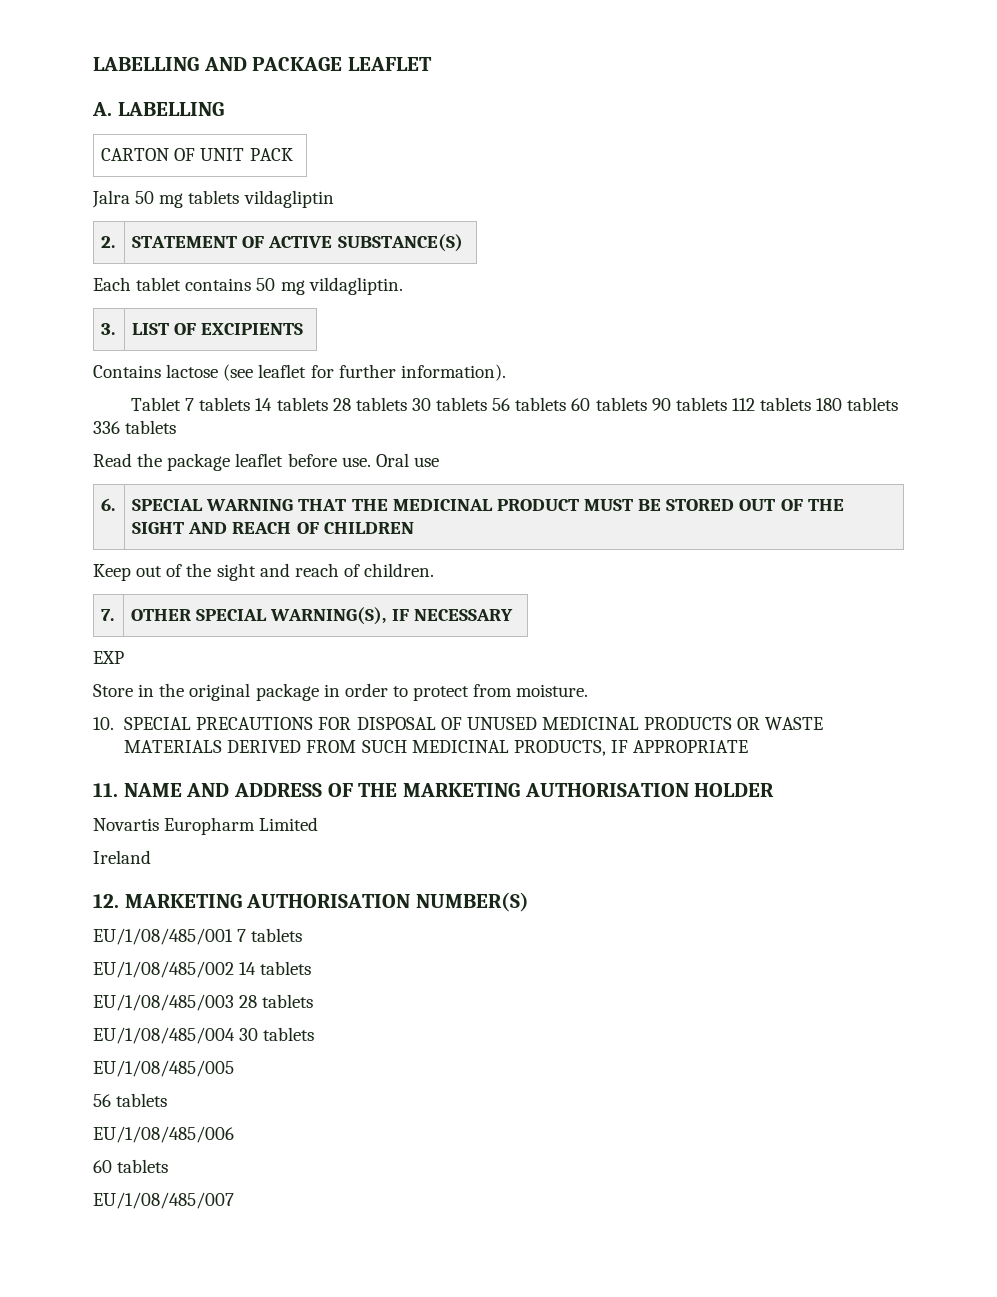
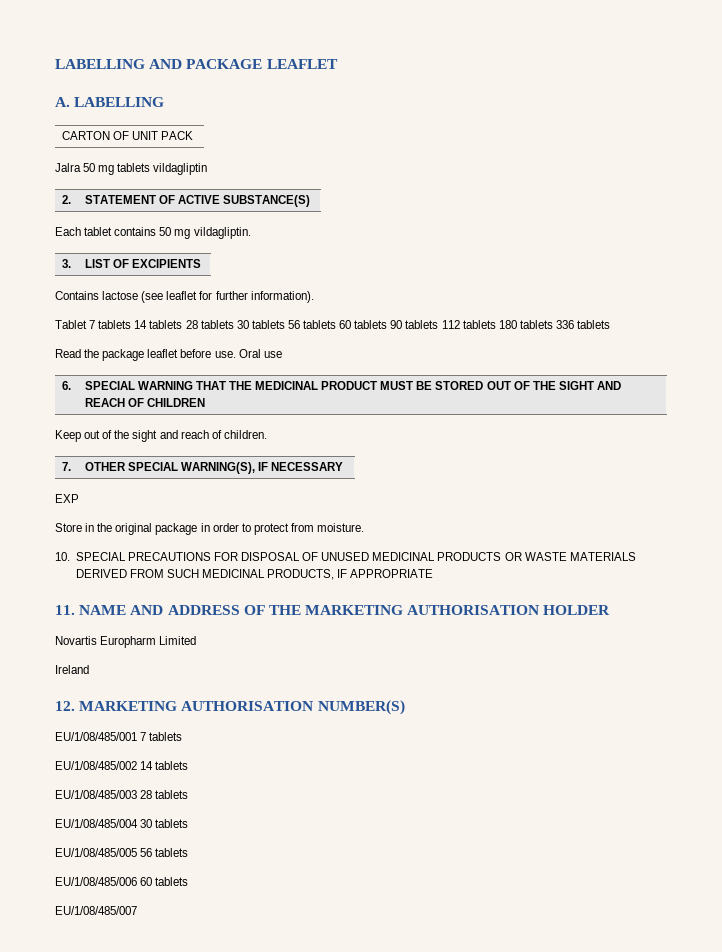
- EU/1/08/485/005
- 56 tablets
+ EU/1/08/485/005 56 tablets
- EU/1/08/485/006
- 60 tablets
+ EU/1/08/485/006 60 tablets

